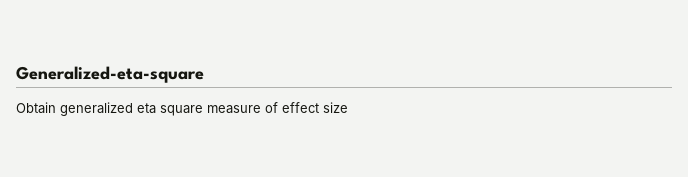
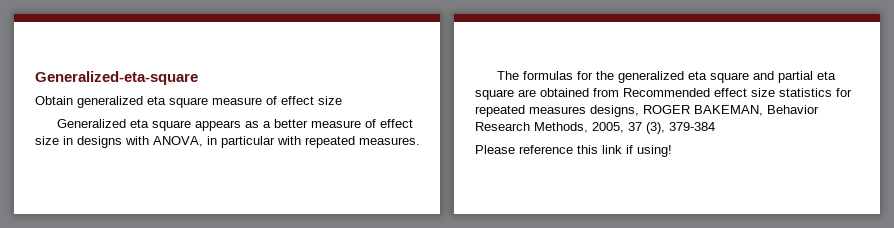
+ Generalized eta square appears as a better measure of effect size in designs with ANOVA, in particular with repeated measures.
+ The formulas for the generalized eta square and partial eta square are obtained from Recommended effect size statistics for repeated measures designs, ROGER BAKEMAN, Behavior Research Methods, 2005, 37 (3), 379-384
+ Please reference this link if using!

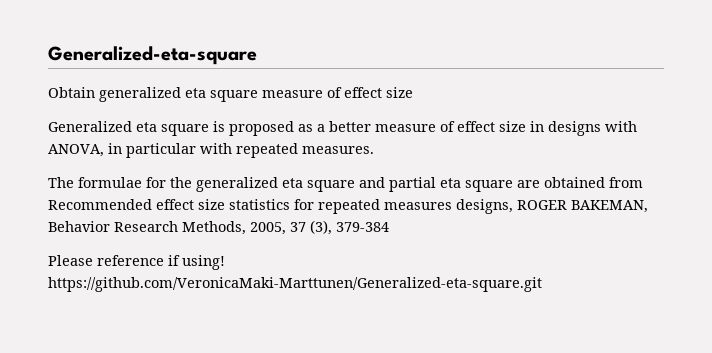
- Generalized eta square appears as a better measure of effect size in designs with ANOVA, in particular with repeated measures.
+ Generalized eta square is proposed as a better measure of effect size in designs with ANOVA, in particular with repeated measures.
- The formulas for the generalized eta square and partial eta square are obtained from Recommended effect size statistics for repeated measures designs, ROGER BAKEMAN, Behavior Research Methods, 2005, 37 (3), 379-384
+ The formulae for the generalized eta square and partial eta square are obtained from Recommended effect size statistics for repeated measures designs, ROGER BAKEMAN, Behavior Research Methods, 2005, 37 (3), 379-384
- Please reference this link if using!
+ Please reference if using! https://github.com/VeronicaMaki-Marttunen/Generalized-eta-square.git

